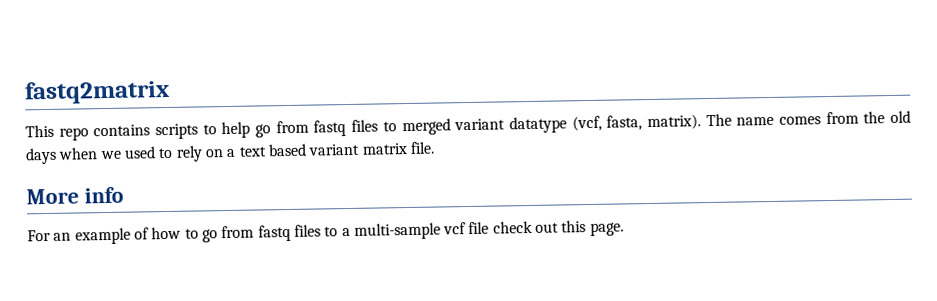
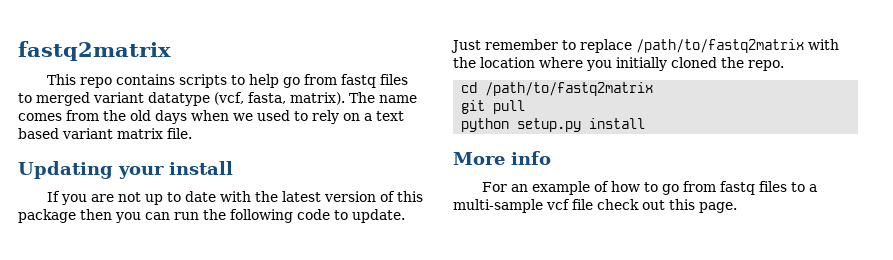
+ Updating your install
+ If you are not up to date with the latest version of this package then you can run the following code to update. Just remember to replace /path/to/fastq2matrix with the location where you initially cloned the repo.
+ cd /path/to/fastq2matrix
+ git pull
+ python setup.py install

